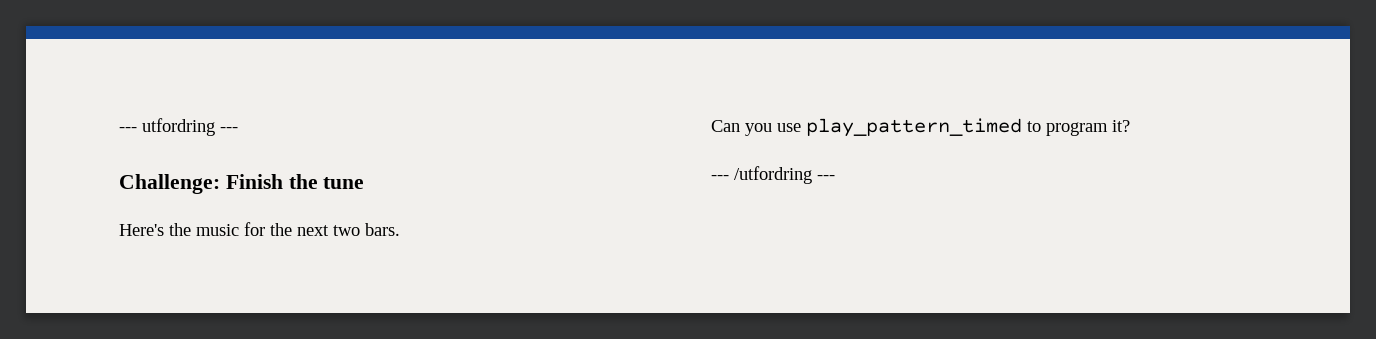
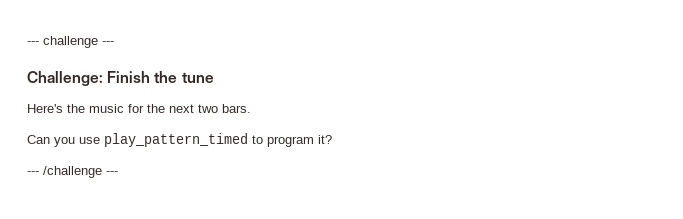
- --- utfordring ---
+ --- challenge ---
- --- /utfordring ---
+ --- /challenge ---

